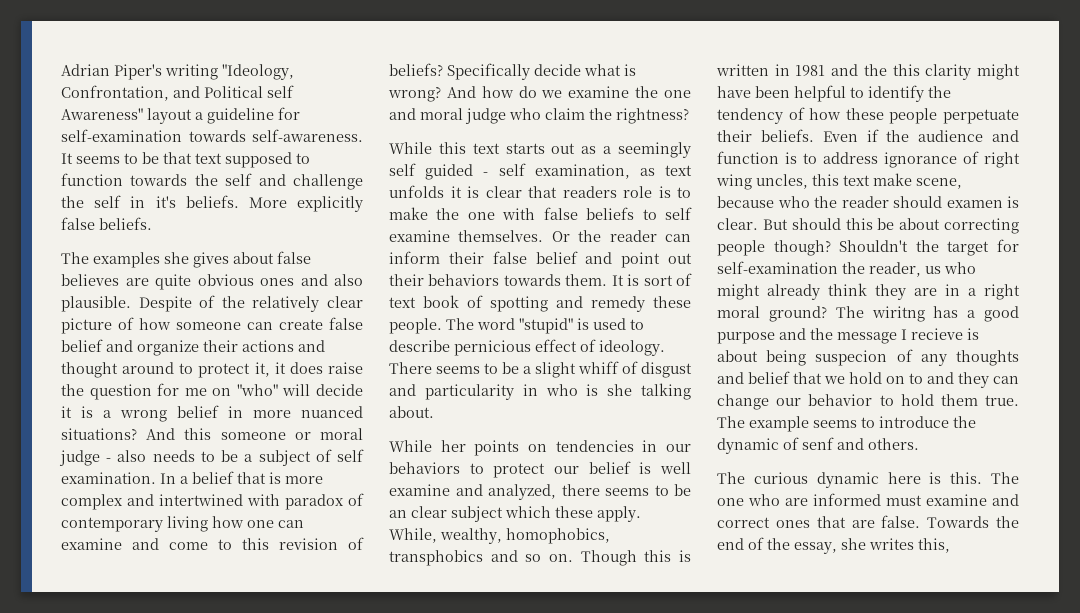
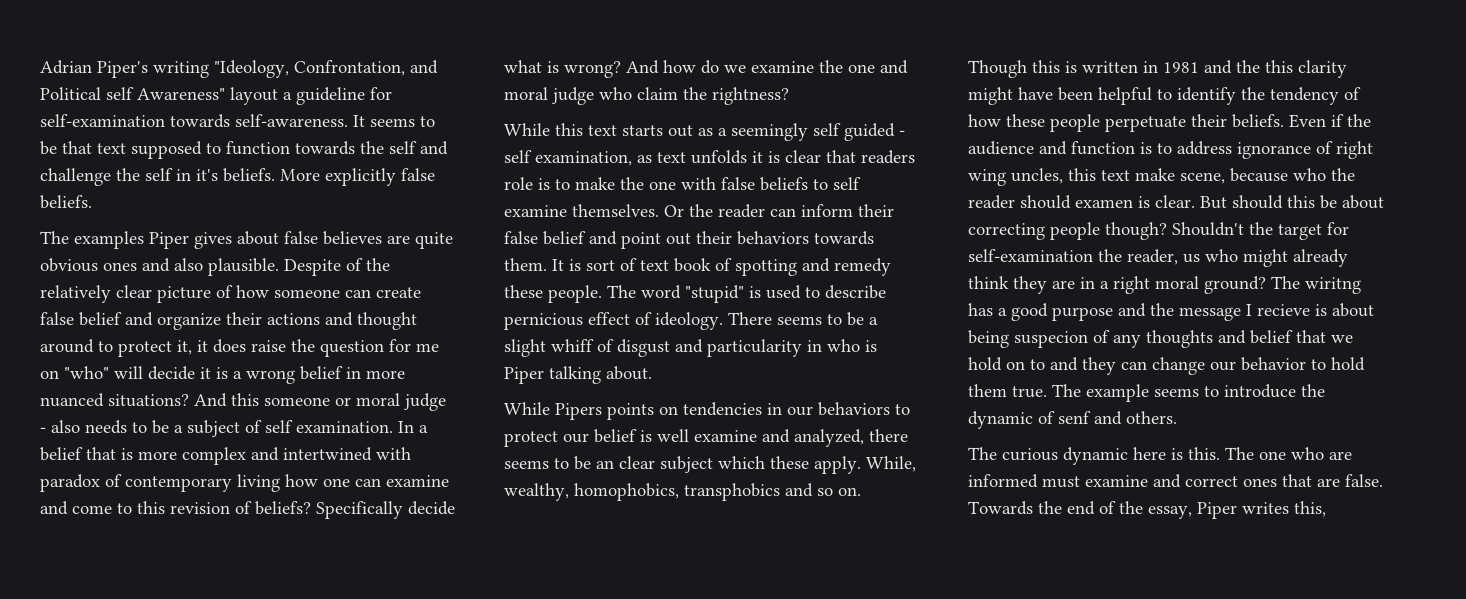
- The examples she gives about false believes are quite obvious ones and also plausible.
+ The examples Piper gives about false believes are quite obvious ones and also plausible.
- There seems to be a slight whiff of disgust and particularity in who is she talking about.
+ There seems to be a slight whiff of disgust and particularity in who is Piper talking about.
- While her points on tendencies in our behaviors to protect our belief is well examine and analyzed, there seems to be an clear subject which these apply.
+ While Pipers points on tendencies in our behaviors to protect our belief is well examine and analyzed, there seems to be an clear subject which these apply.
- Towards the end of the essay, she writes this,
+ Towards the end of the essay, Piper writes this,

